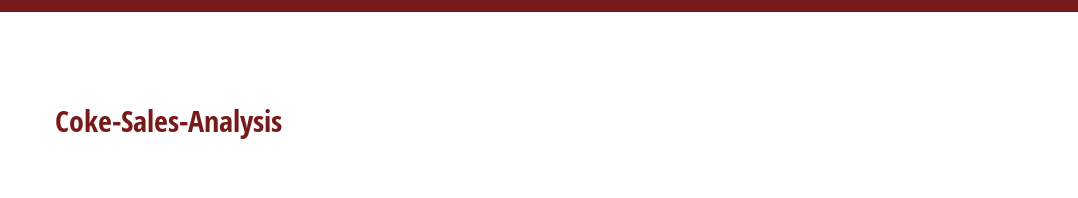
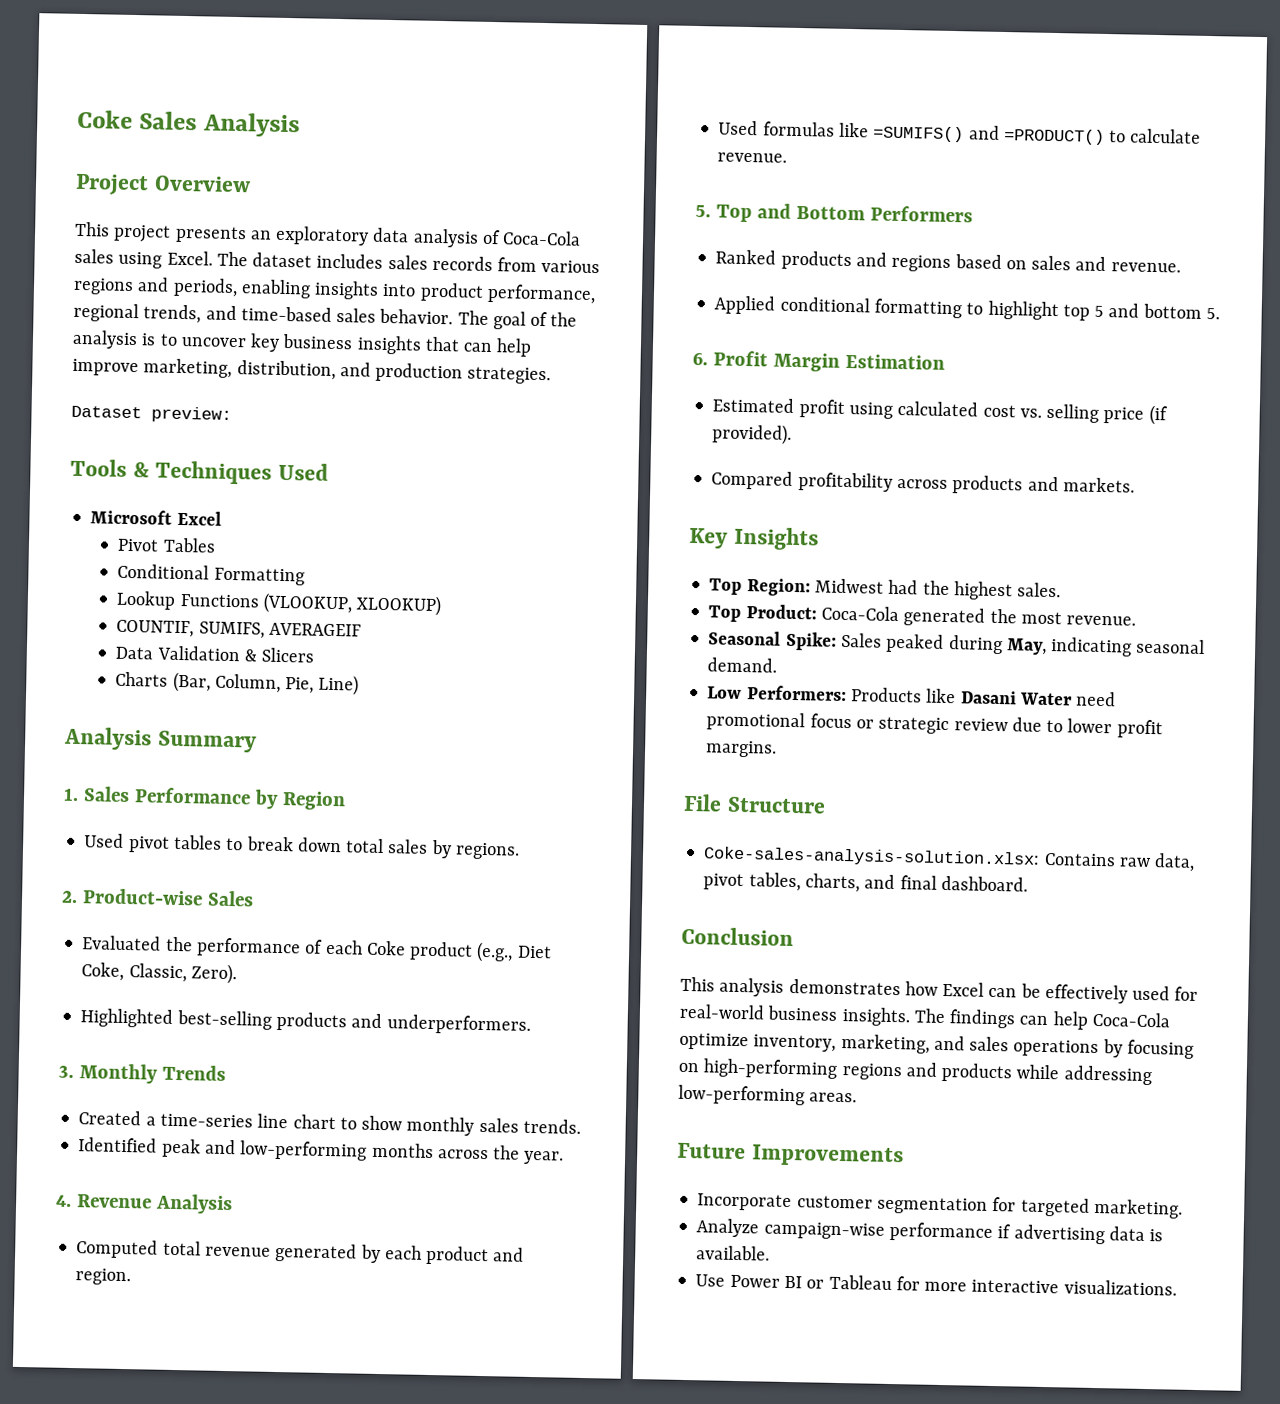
- Coke-Sales-Analysis
+ Coke Sales Analysis
+ Project Overview
+ This project presents an exploratory data analysis of Coca-Cola sales using Excel. The dataset includes sales records from various regions and periods, enabling insights into product performance, regional trends, and time-based sales behavior. The goal of the analysis is to uncover key business insights that can help improve marketing, distribution, and production strategies.
+ Dataset preview:
+ Tools & Techniques Used
+ Microsoft Excel
+ Pivot Tables
+ Conditional Formatting
+ Lookup Functions (VLOOKUP, XLOOKUP)
+ COUNTIF, SUMIFS, AVERAGEIF
+ Data Validation & Slicers
+ Charts (Bar, Column, Pie, Line)
+ Analysis Summary
+ 1. Sales Performance by Region
+ Used pivot tables to break down total sales by regions.
+ 2. Product-wise Sales
+ Evaluated the performance of each Coke product (e.g., Diet Coke, Classic, Zero).
+ Highlighted best-selling products and underperformers.
+ 3. Monthly Trends
+ Created a time-series line chart to show monthly sales trends.
+ Identified peak and low-performing months across the year.
+ 4. Revenue Analysis
+ Computed total revenue generated by each product and region.
+ Used formulas like =SUMIFS() and =PRODUCT() to calculate revenue.
+ 5. Top and Bottom Performers
+ Ranked products and regions based on sales and revenue.
+ Applied conditional formatting to highlight top 5 and bottom 5.
+ 6. Profit Margin Estimation
+ Estimated profit using calculated cost vs. selling price (if provided).
+ Compared profitability across products and markets.
+ Key Insights
+ Top Region: Midwest had the highest sales.
+ Top Product: Coca-Cola generated the most revenue.
+ Seasonal Spike: Sales peaked during May, indicating seasonal demand.
+ Low Performers: Products like Dasani Water need promotional focus or strategic review due to lower profit margins.
+ File Structure
+ Coke-sales-analysis-solution.xlsx: Contains raw data, pivot tables, charts, and final dashboard.
+ Conclusion
+ This analysis demonstrates how Excel can be effectively used for real-world business insights. The findings can help Coca-Cola optimize inventory, marketing, and sales operations by focusing on high-performing regions and products while addressing low-performing areas.
+ Future Improvements
+ Incorporate customer segmentation for targeted marketing.
+ Analyze campaign-wise performance if advertising data is available.
+ Use Power BI or Tableau for more interactive visualizations.

